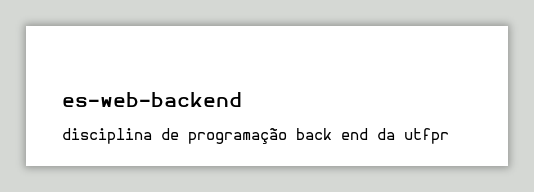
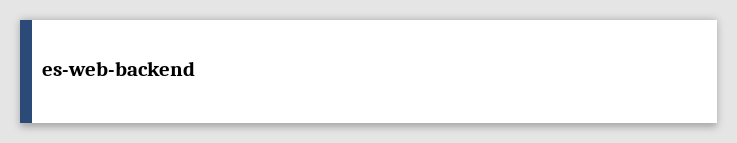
- disciplina de programação back end da utfpr

